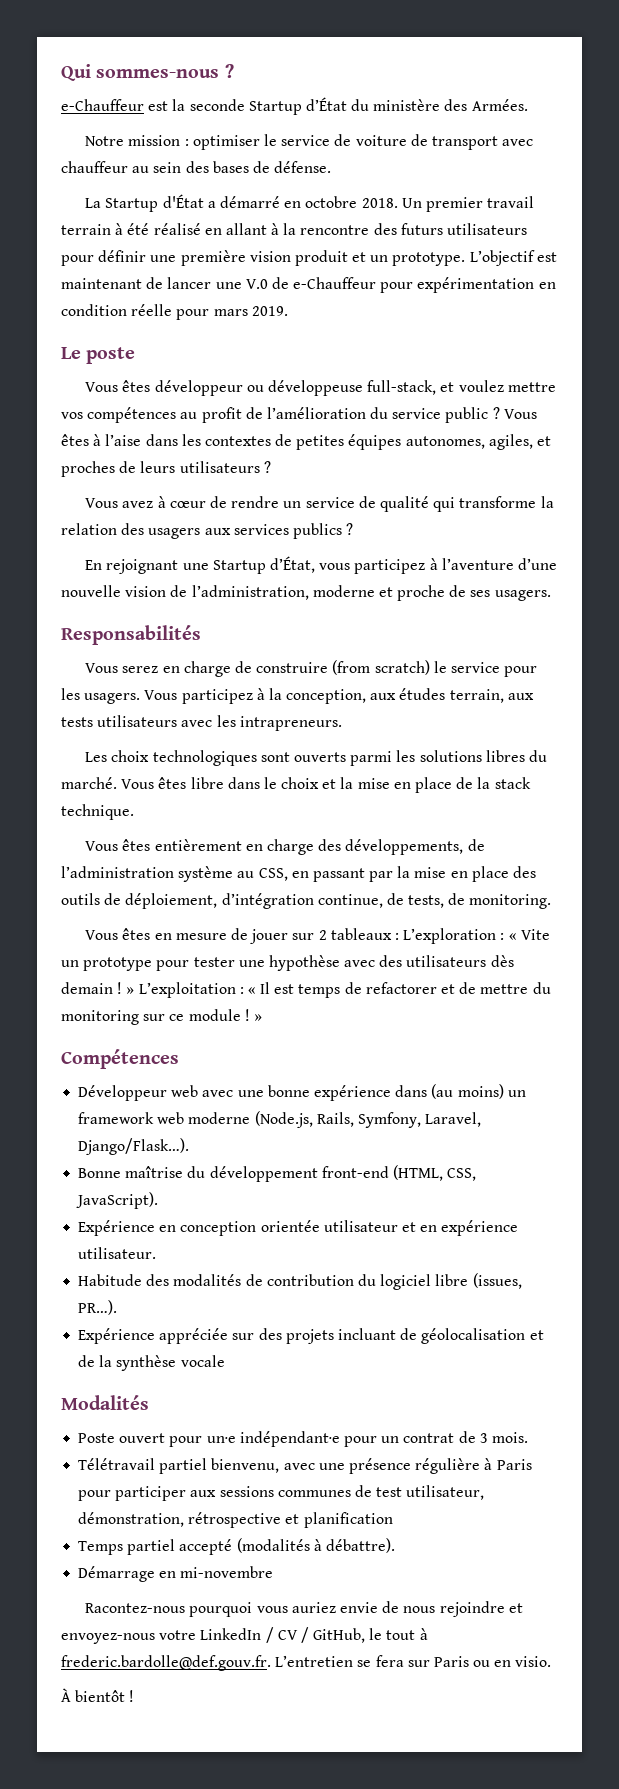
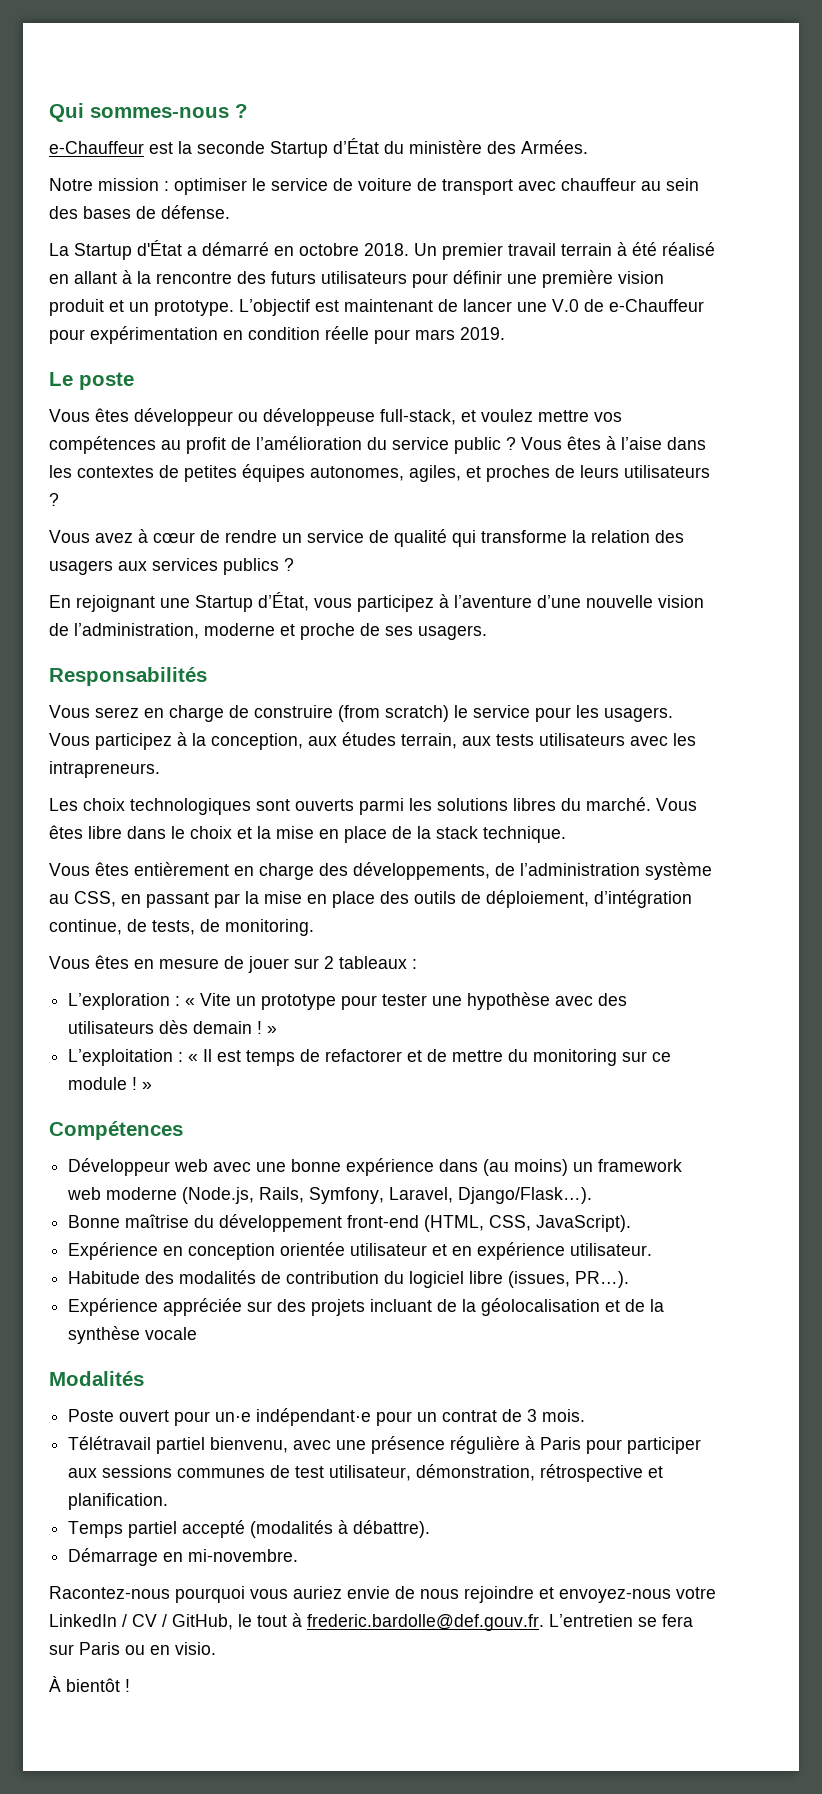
- Vous êtes en mesure de jouer sur 2 tableaux : L’exploration : « Vite un prototype pour tester une hypothèse avec des utilisateurs dès demain ! » L’exploitation : « Il est temps de refactorer et de mettre du monitoring sur ce module ! »
+ Vous êtes en mesure de jouer sur 2 tableaux :
+ L’exploration : « Vite un prototype pour tester une hypothèse avec des utilisateurs dès demain ! »
+ L’exploitation : « Il est temps de refactorer et de mettre du monitoring sur ce module ! »
- Expérience appréciée sur des projets incluant de géolocalisation et de la synthèse vocale
+ Expérience appréciée sur des projets incluant de la géolocalisation et de la synthèse vocale
- Télétravail partiel bienvenu, avec une présence régulière à Paris pour participer aux sessions communes de test utilisateur, démonstration, rétrospective et planification
+ Télétravail partiel bienvenu, avec une présence régulière à Paris pour participer aux sessions communes de test utilisateur, démonstration, rétrospective et planification.
- Démarrage en mi-novembre
+ Démarrage en mi-novembre.

